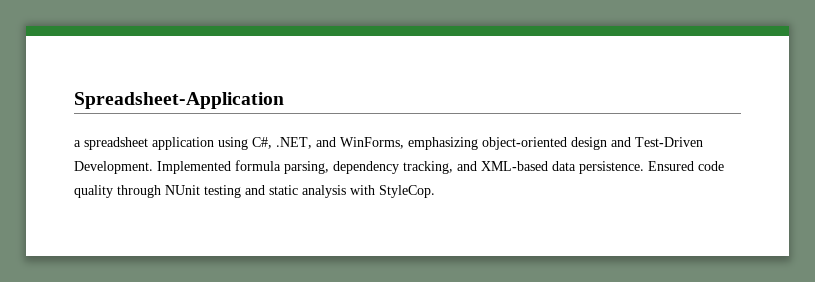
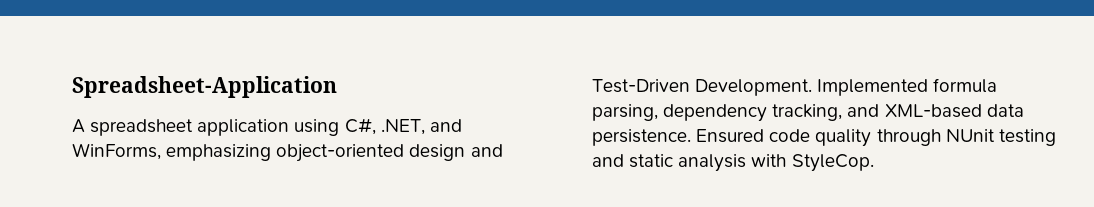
- a spreadsheet application using C#, .NET, and WinForms, emphasizing object-oriented design and Test-Driven Development.
+ A spreadsheet application using C#, .NET, and WinForms, emphasizing object-oriented design and Test-Driven Development.

